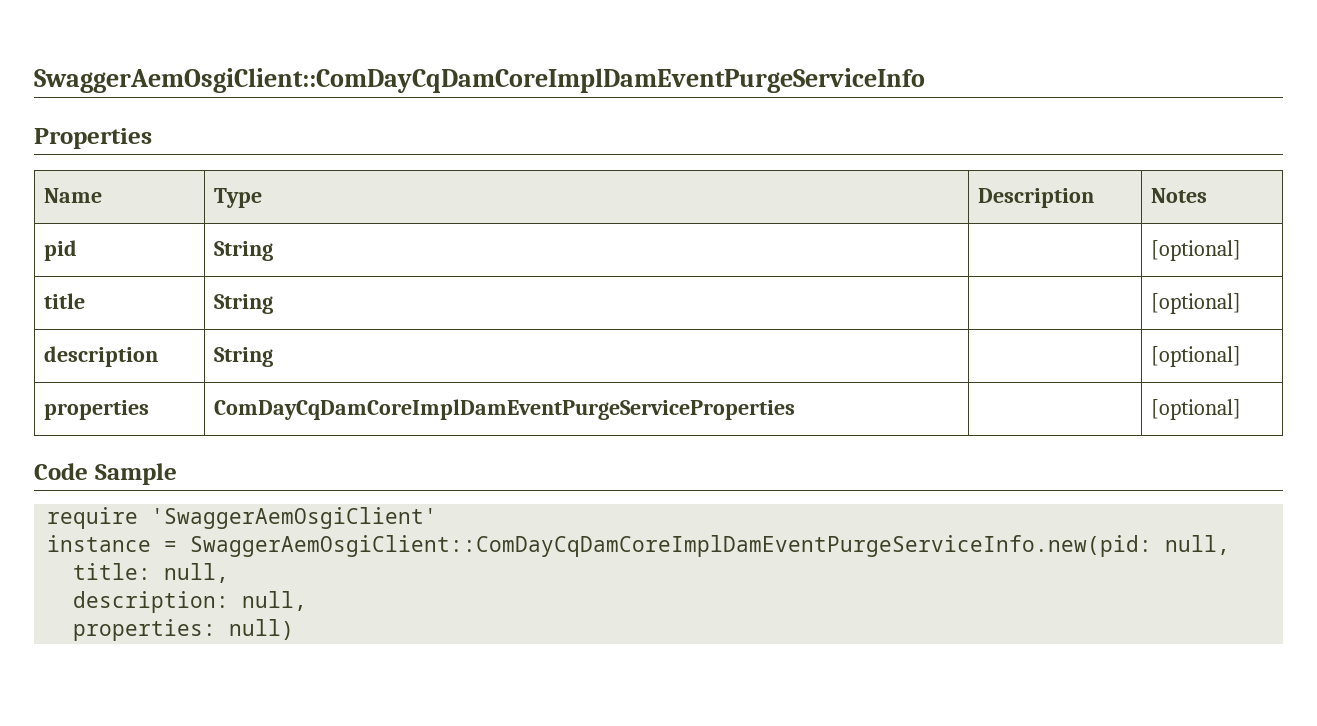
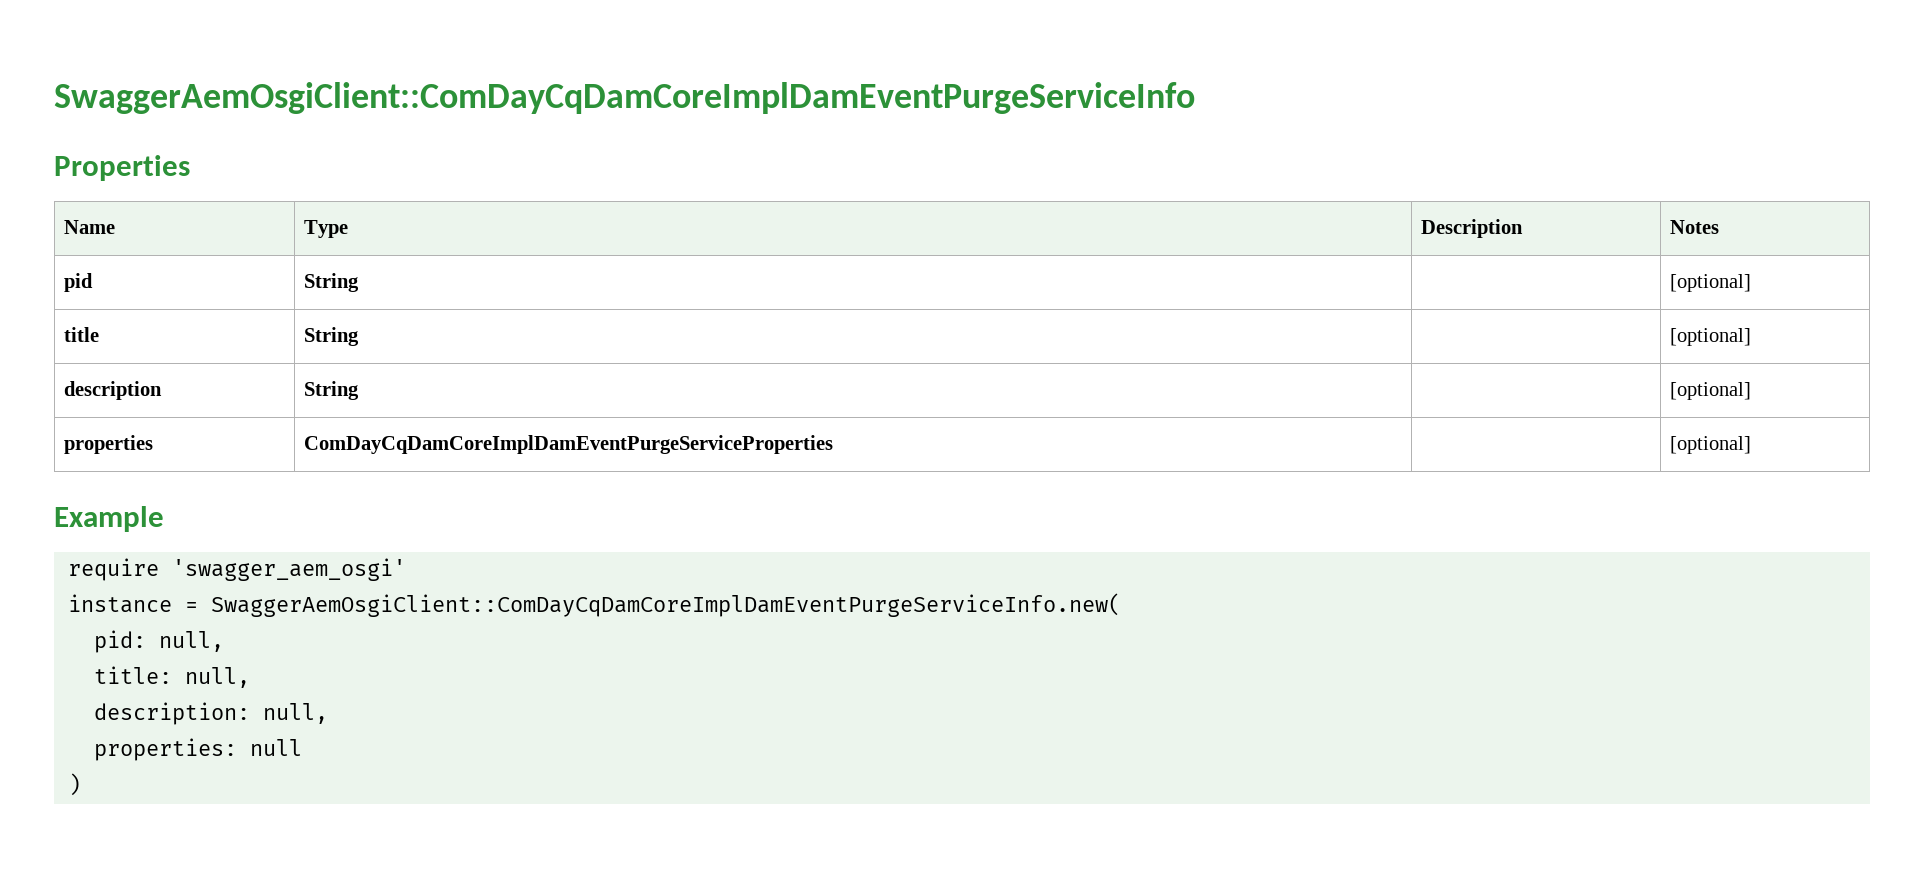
- Code Sample
+ Example
- require 'SwaggerAemOsgiClient'
+ require 'swagger_aem_osgi'
- instance = SwaggerAemOsgiClient::ComDayCqDamCoreImplDamEventPurgeServiceInfo.new(pid: null,
+ instance = SwaggerAemOsgiClient::ComDayCqDamCoreImplDamEventPurgeServiceInfo.new(
+ pid: null,
- properties: null)
+ properties: null
+ )

